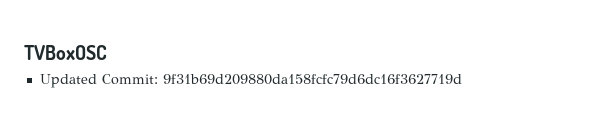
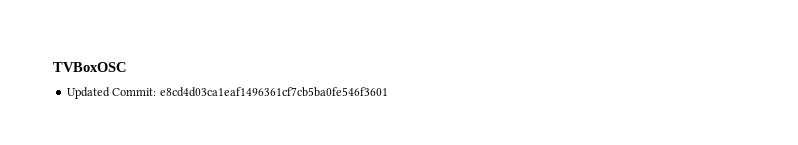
- Updated Commit: 9f31b69d209880da158fcfc79d6dc16f3627719d
+ Updated Commit: e8cd4d03ca1eaf1496361cf7cb5ba0fe546f3601

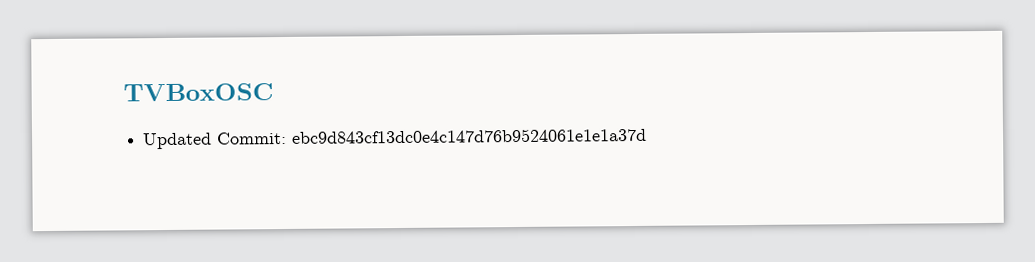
- Updated Commit: e8cd4d03ca1eaf1496361cf7cb5ba0fe546f3601
+ Updated Commit: ebc9d843cf13dc0e4c147d76b9524061e1e1a37d

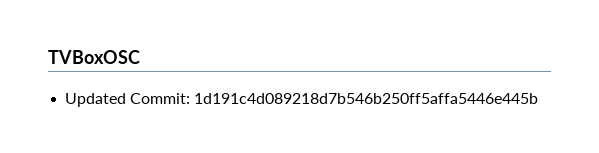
- Updated Commit: ebc9d843cf13dc0e4c147d76b9524061e1e1a37d
+ Updated Commit: 1d191c4d089218d7b546b250ff5affa5446e445b

